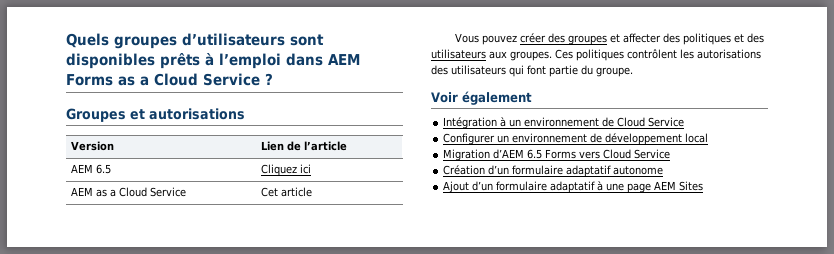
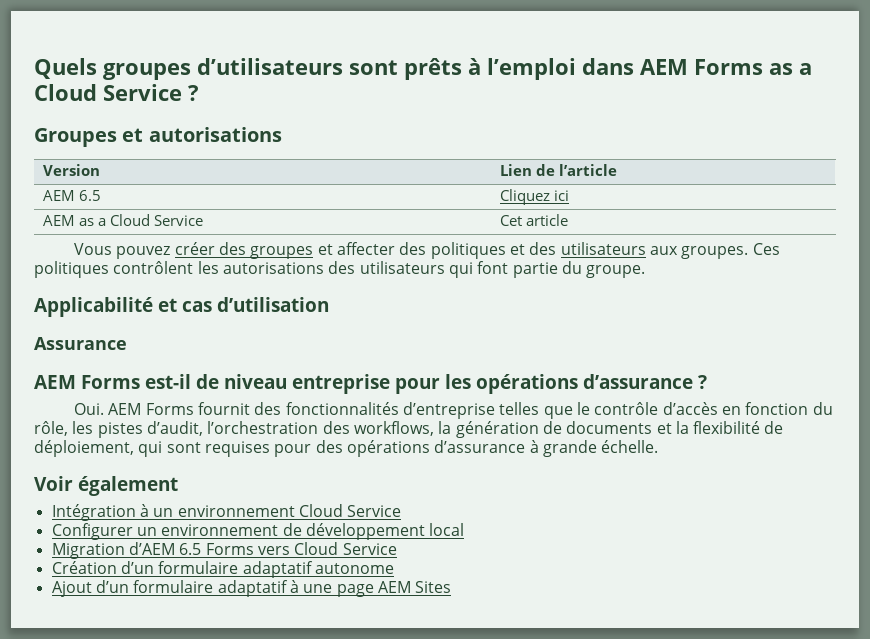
- Quels groupes d’utilisateurs sont disponibles prêts à l’emploi dans AEM Forms as a Cloud Service ?
+ Quels groupes d’utilisateurs sont prêts à l’emploi dans AEM Forms as a Cloud Service ?
+ Applicabilité et cas d’utilisation
+ Assurance
+ AEM Forms est-il de niveau entreprise pour les opérations d’assurance ?
+ Oui. AEM Forms fournit des fonctionnalités d’entreprise telles que le contrôle d’accès en fonction du rôle, les pistes d’audit, l’orchestration des workflows, la génération de documents et la flexibilité de déploiement, qui sont requises pour des opérations d’assurance à grande échelle.
- Intégration à un environnement de Cloud Service
+ Intégration à un environnement Cloud Service

